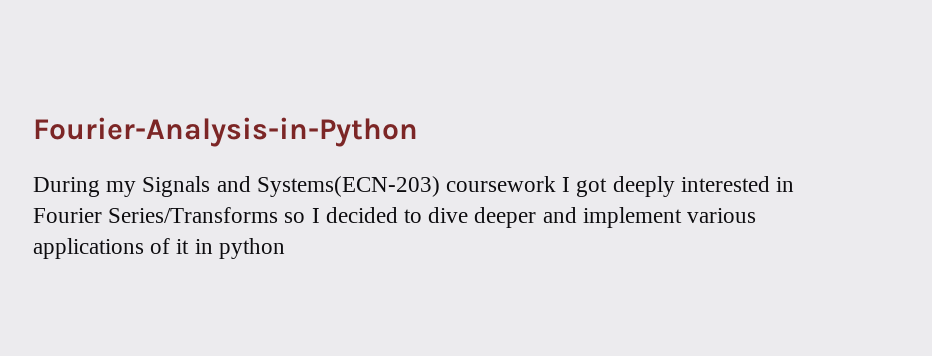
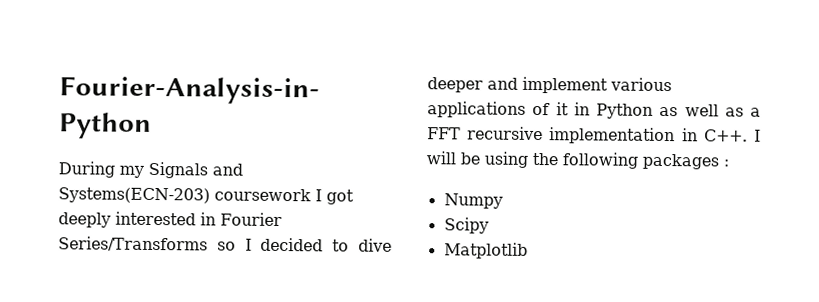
- During my Signals and Systems(ECN-203) coursework I got deeply interested in Fourier Series/Transforms so I decided to dive deeper and implement various applications of it in python
+ During my Signals and Systems(ECN-203) coursework I got deeply interested in Fourier Series/Transforms so I decided to dive deeper and implement various applications of it in Python as well as a FFT recursive implementation in C++. I will be using the following packages :
+ Numpy
+ Scipy
+ Matplotlib

